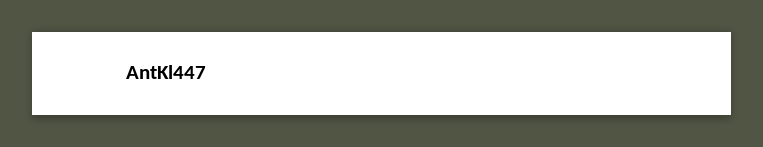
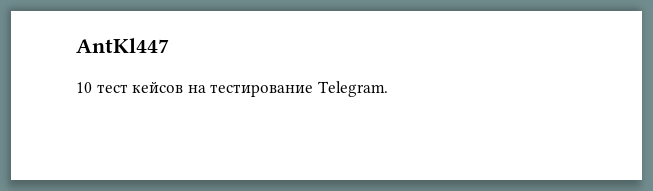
+ 10 тест кейсов на тестирование Telegram.

